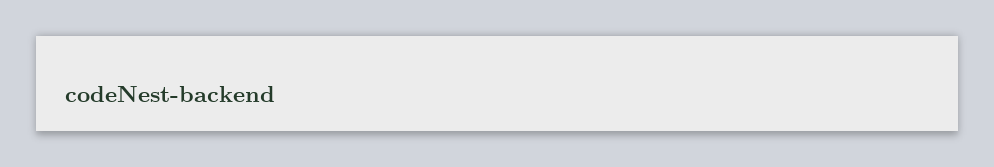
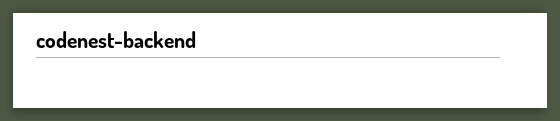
- codeNest-backend
+ codenest-backend

